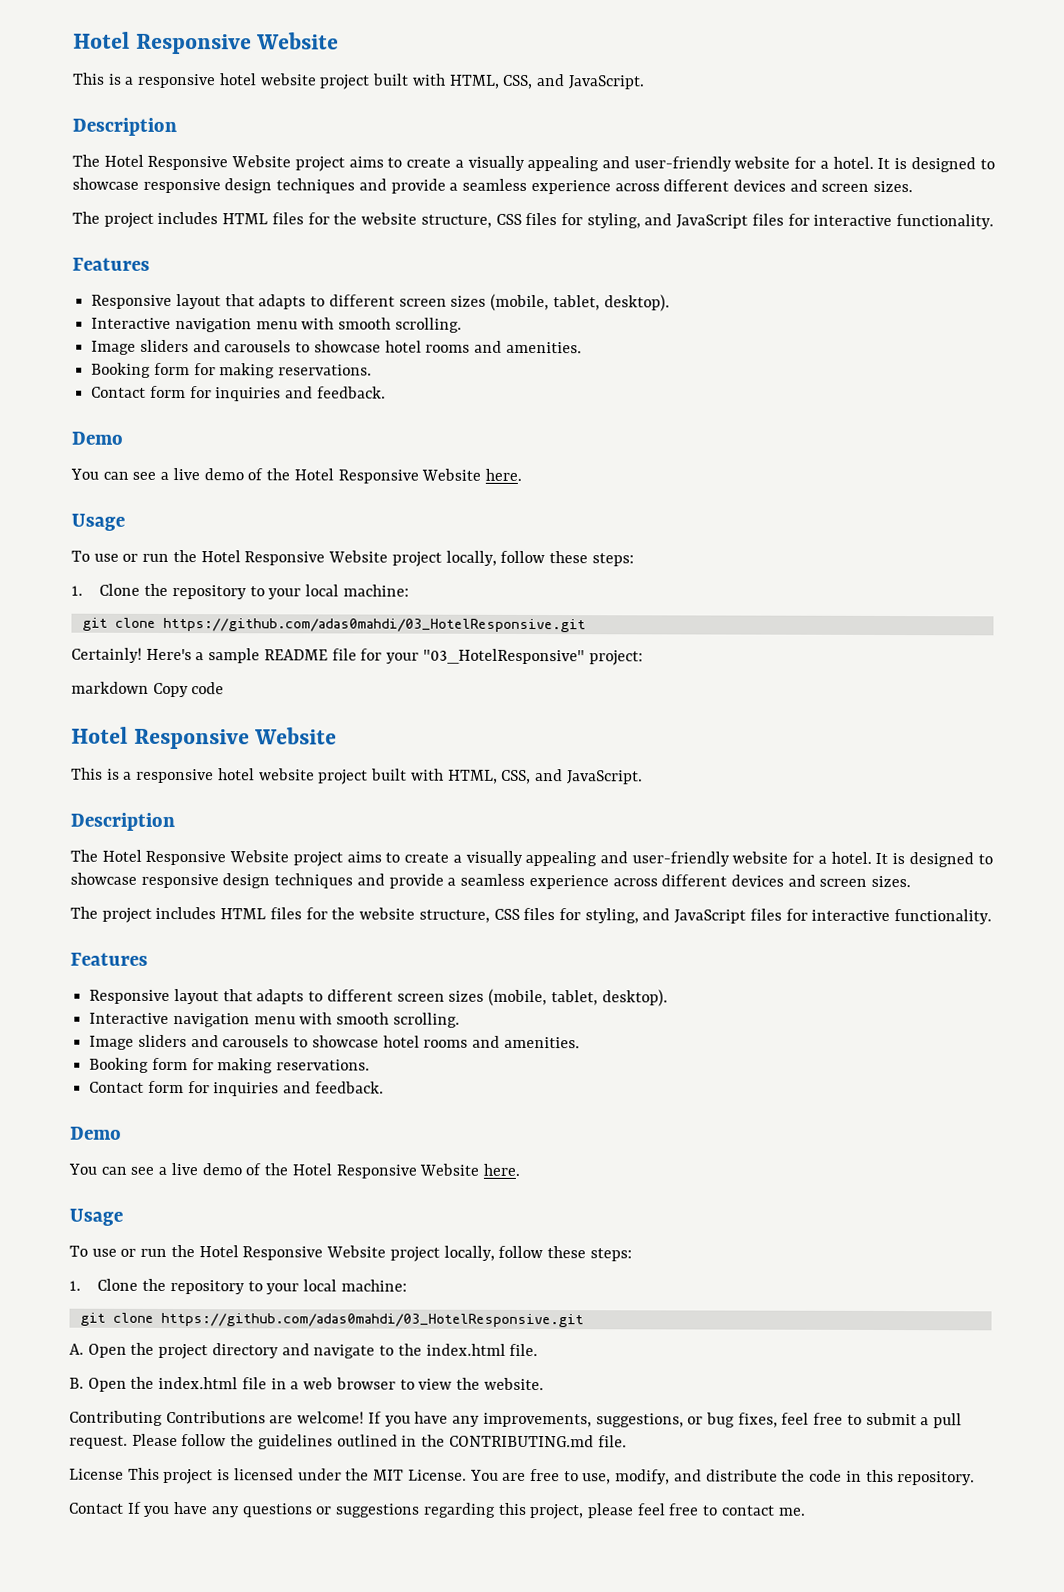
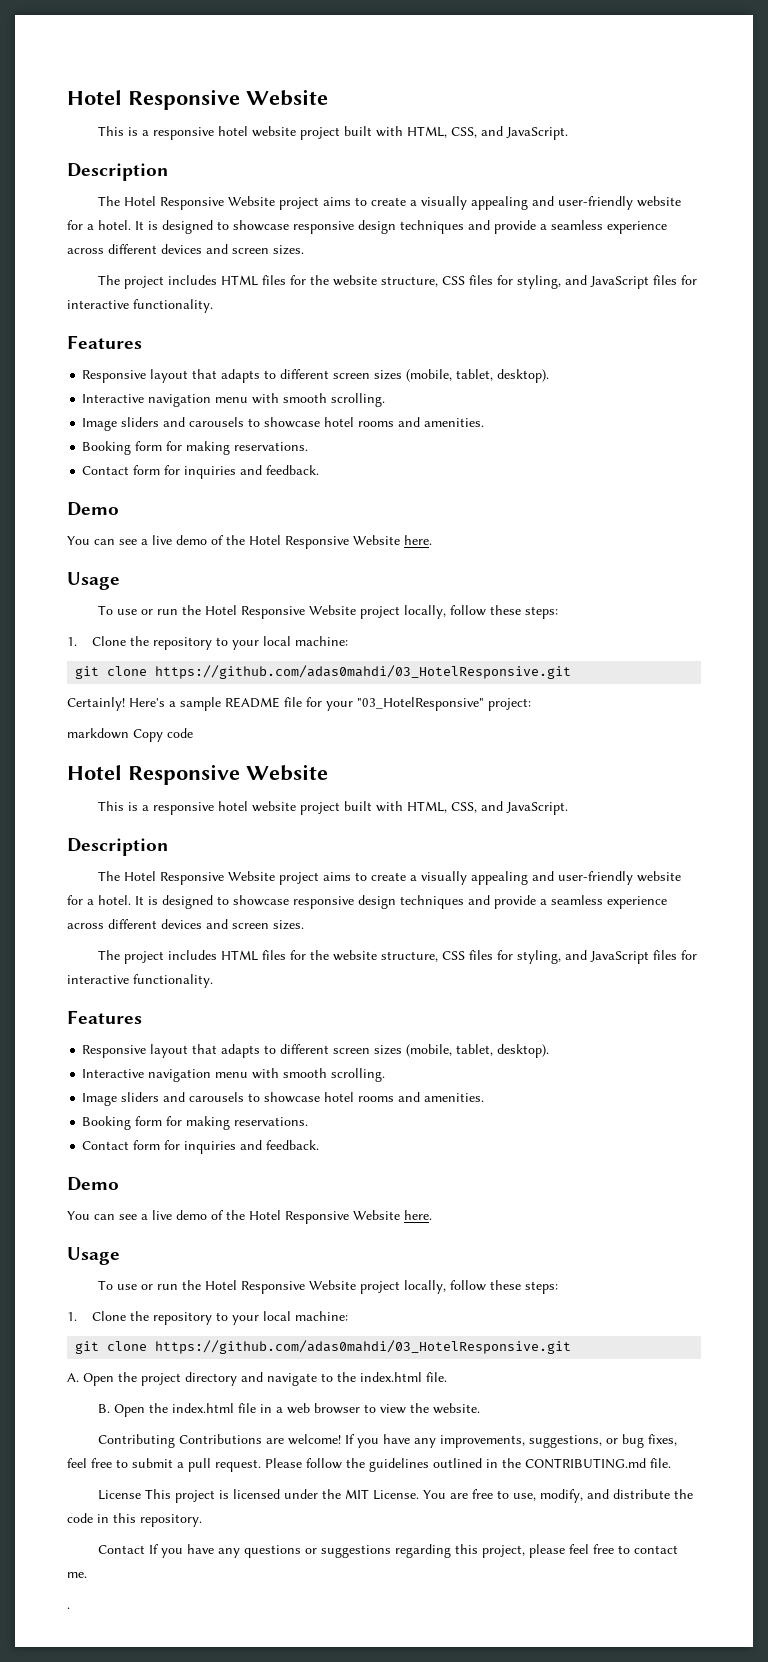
+ .

